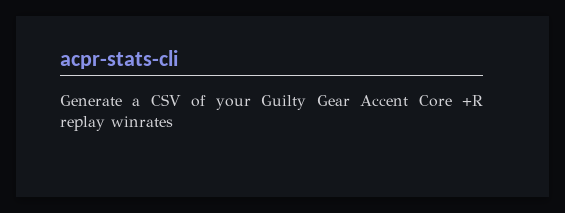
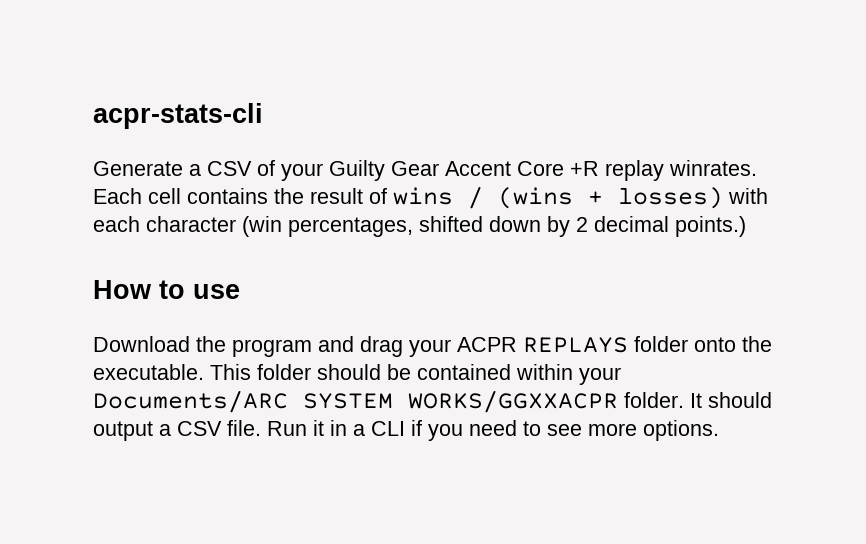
- Generate a CSV of your Guilty Gear Accent Core +R replay winrates
+ Generate a CSV of your Guilty Gear Accent Core +R replay winrates. Each cell contains the result of wins / (wins + losses) with each character (win percentages, shifted down by 2 decimal points.)
+ How to use
+ Download the program and drag your ACPR REPLAYS folder onto the executable. This folder should be contained within your Documents/ARC SYSTEM WORKS/GGXXACPR folder. It should output a CSV file. Run it in a CLI if you need to see more options.

